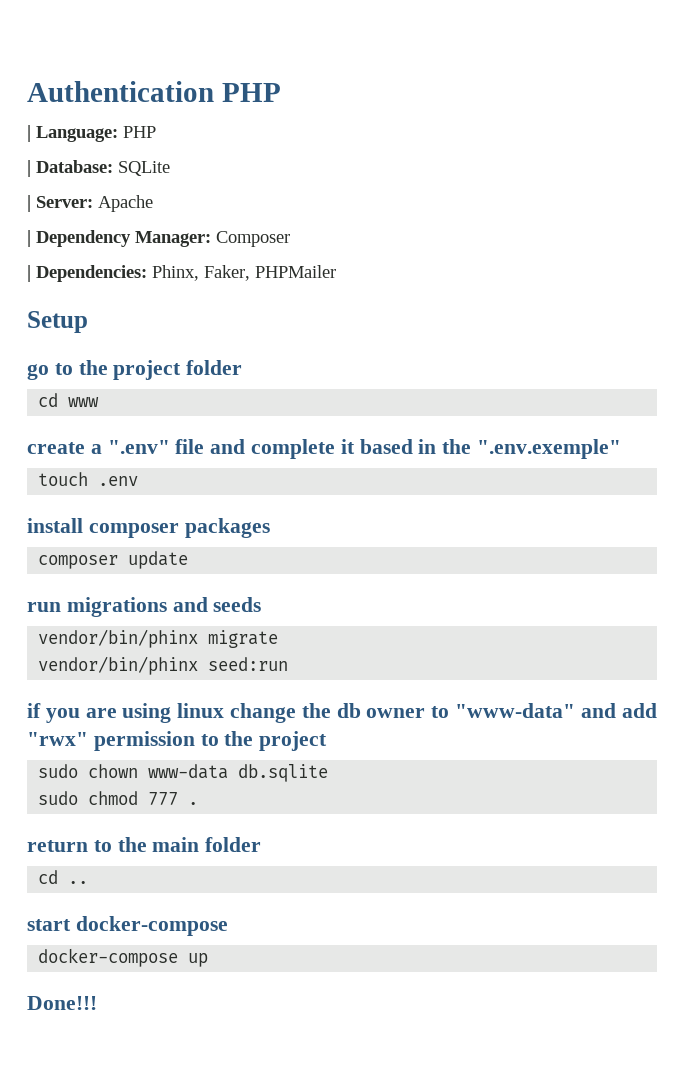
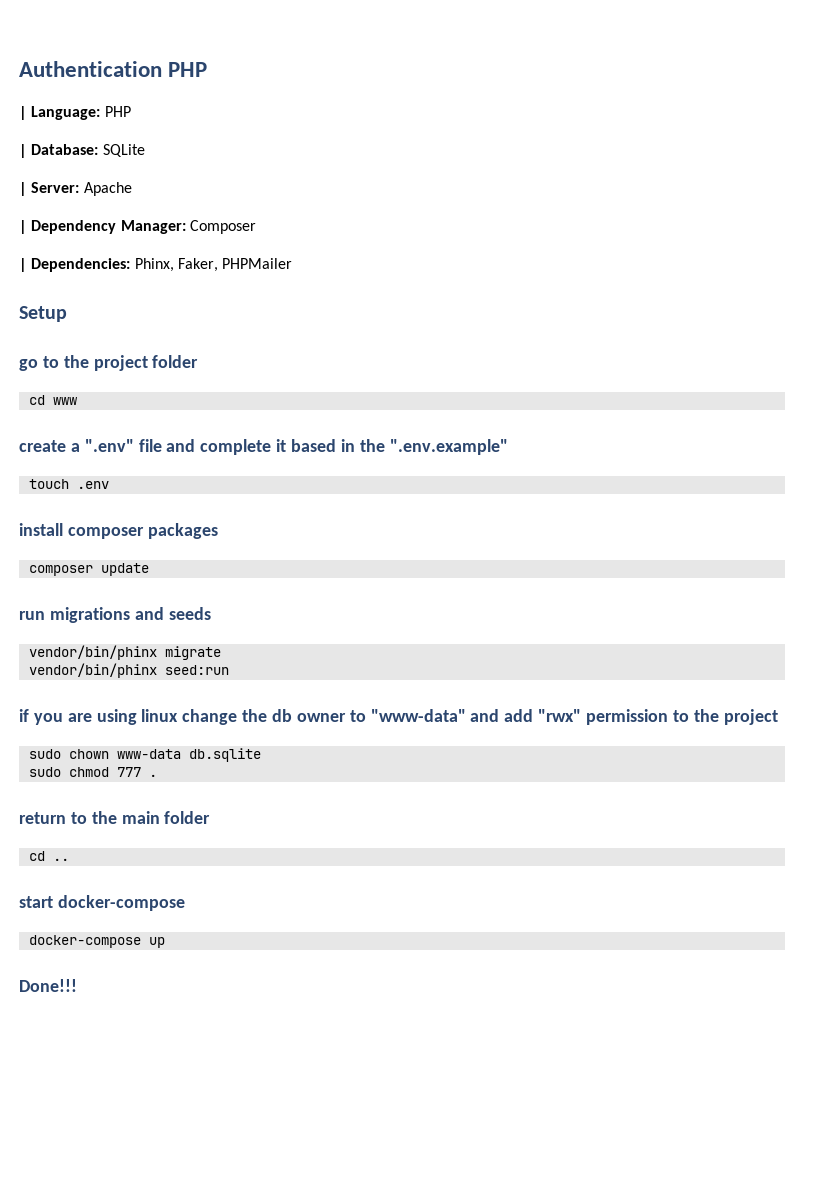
- create a ".env" file and complete it based in the ".env.exemple"
+ create a ".env" file and complete it based in the ".env.example"

